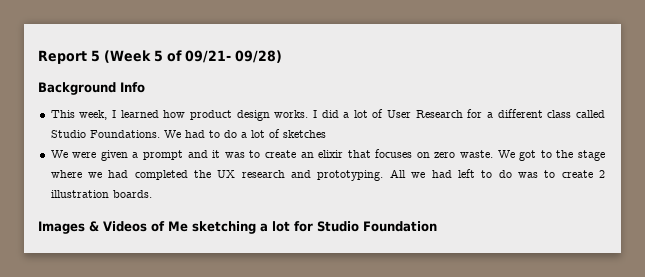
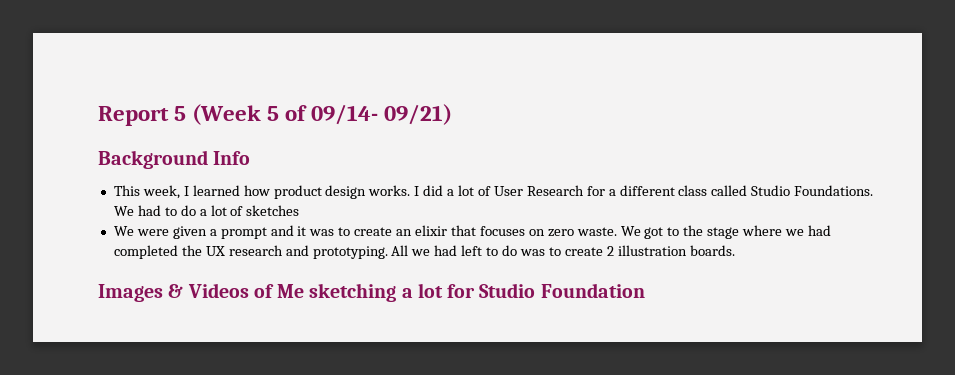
- Report 5 (Week 5 of 09/21- 09/28)
+ Report 5 (Week 5 of 09/14- 09/21)

